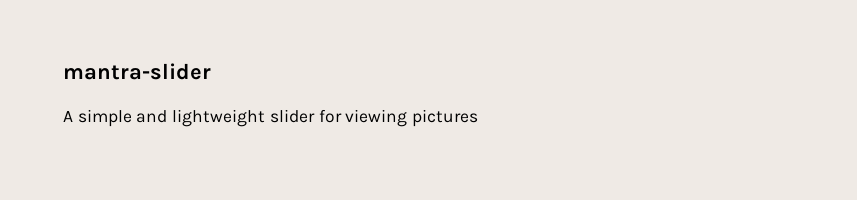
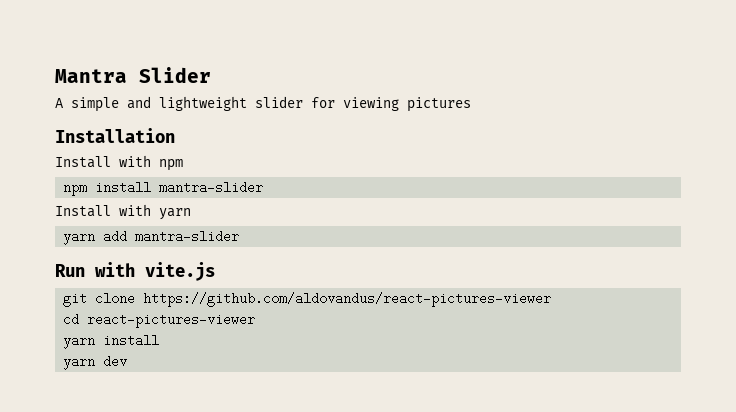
- mantra-slider
+ Mantra Slider
+ Installation
+ Install with npm
+ npm install mantra-slider
+ Install with yarn
+ yarn add mantra-slider
+ Run with vite.js
+ git clone https://github.com/aldovandus/react-pictures-viewer
+ cd react-pictures-viewer
+ yarn install
+ yarn dev

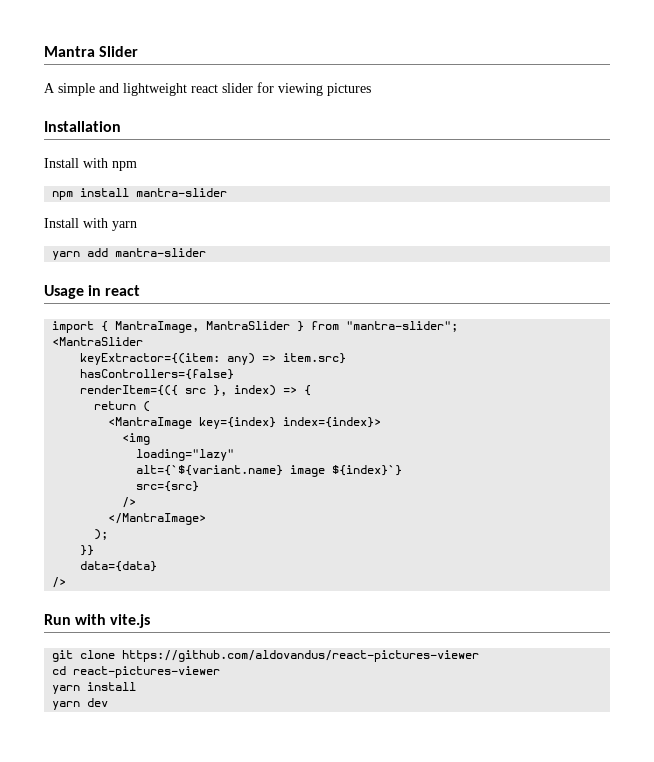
- A simple and lightweight slider for viewing pictures
+ A simple and lightweight react slider for viewing pictures
+ Usage in react
+ import { MantraImage, MantraSlider } from "mantra-slider";
+ <MantraSlider
+ keyExtractor={(item: any) => item.src}
+ hasControllers={false}
+ renderItem={({ src }, index) => {
+ return (
+ <MantraImage key={index} index={index}>
+ <img
+ loading="lazy"
+ alt={`${variant.name} image ${index}`}
+ src={src}
+ />
+ </MantraImage>
+ );
+ }}
+ data={data}
+ />

